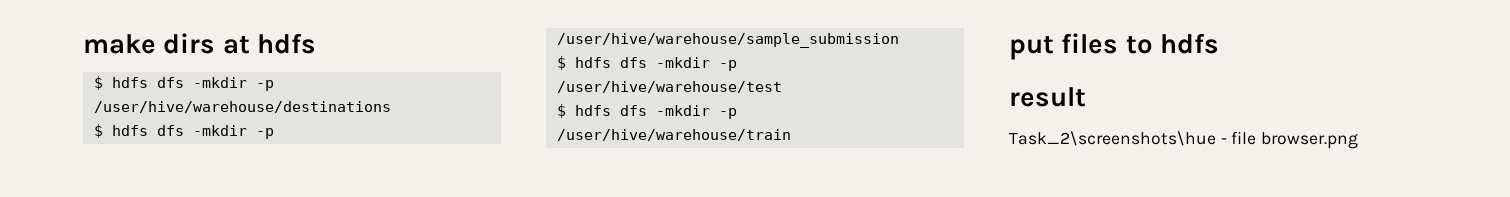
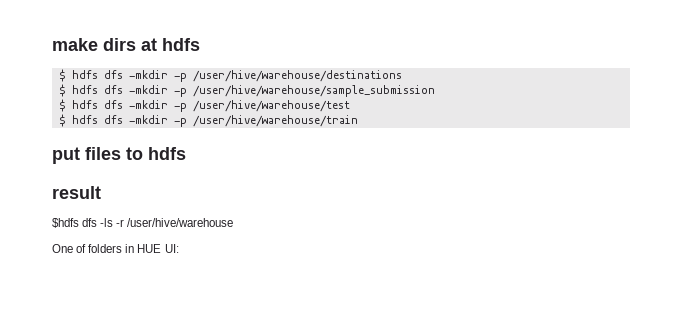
- Task_2\screenshots\hue - file browser.png
+ $hdfs dfs -ls -r /user/hive/warehouse
+ One of folders in HUE UI:

